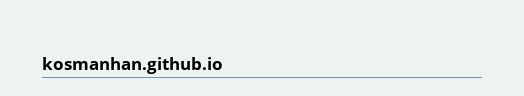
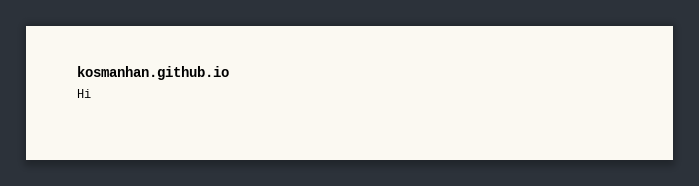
+ Hi

